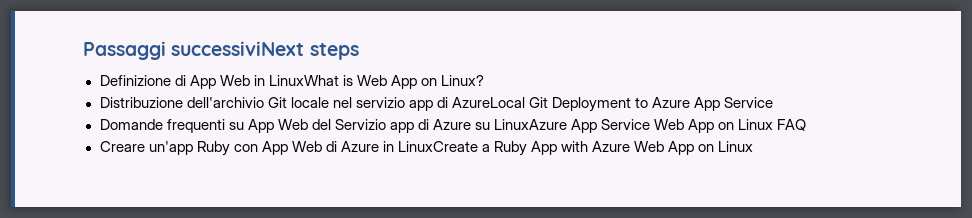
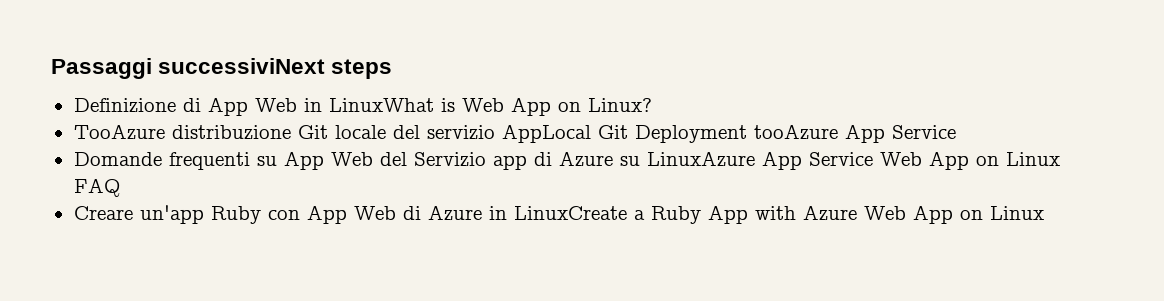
- Distribuzione dell'archivio Git locale nel servizio app di AzureLocal Git Deployment to Azure App Service
+ TooAzure distribuzione Git locale del servizio AppLocal Git Deployment tooAzure App Service

